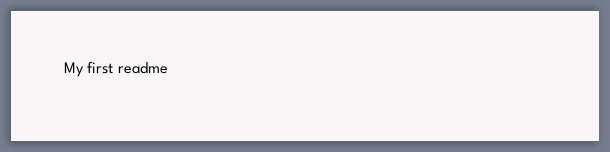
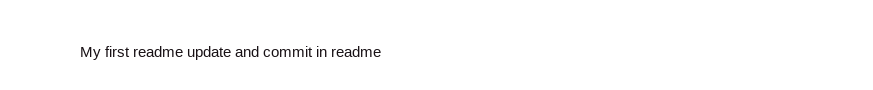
- My first readme
+ My first readme update and commit in readme

